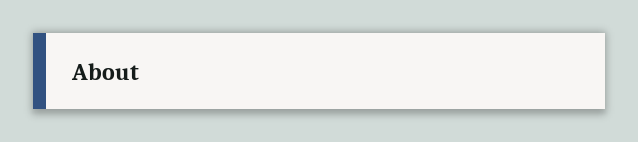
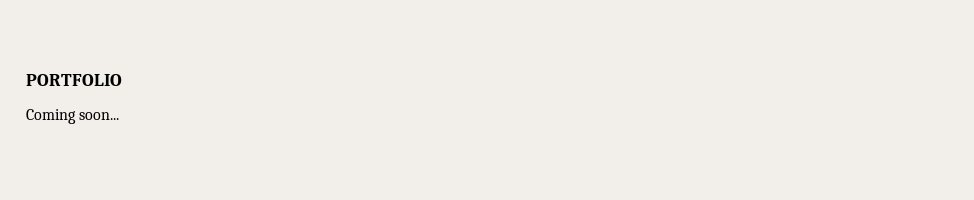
- About
+ PORTFOLIO
+ Coming soon...

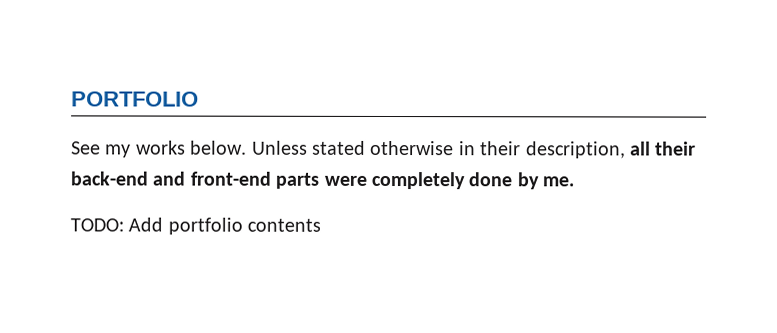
- Coming soon...
+ See my works below. Unless stated otherwise in their description, all their back-end and front-end parts were completely done by me.
+ TODO: Add portfolio contents

